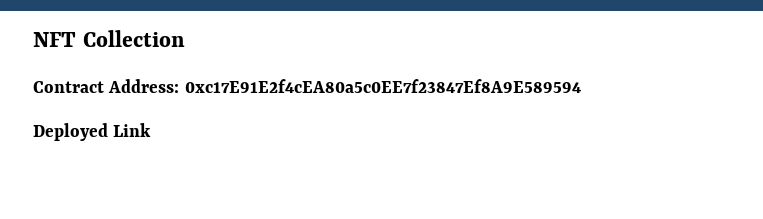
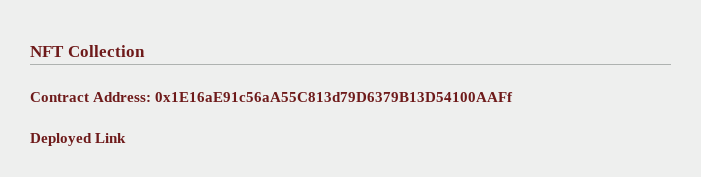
- Contract Address: 0xc17E91E2f4cEA80a5c0EE7f23847Ef8A9E589594
+ Contract Address: 0x1E16aE91c56aA55C813d79D6379B13D54100AAFf

